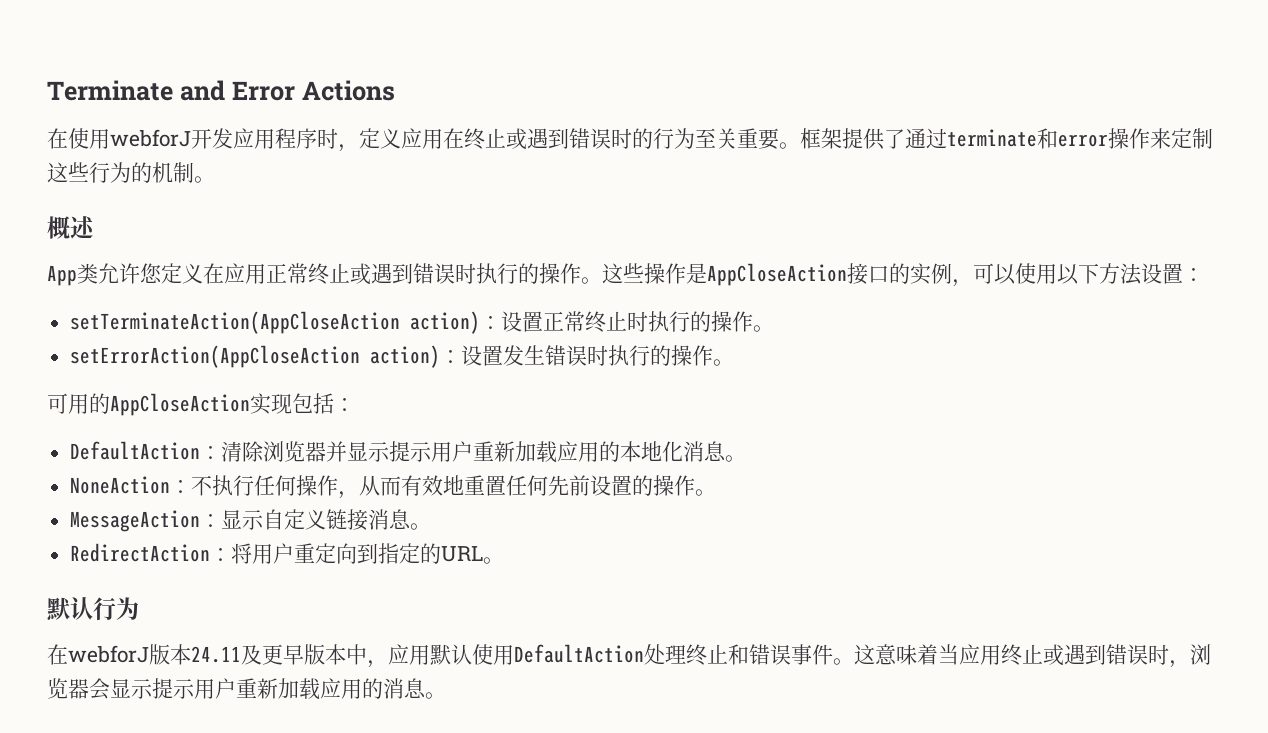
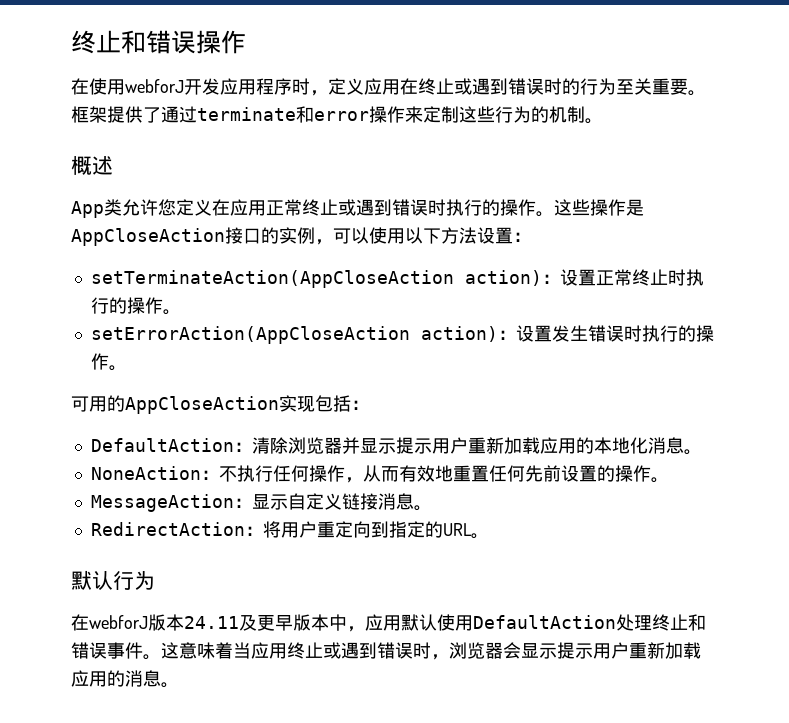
- Terminate and Error Actions
+ 终止和错误操作

